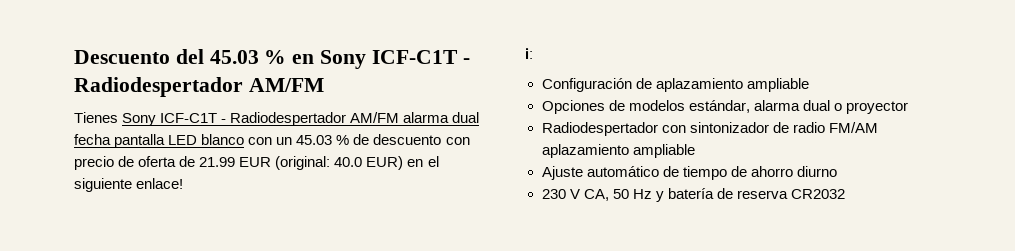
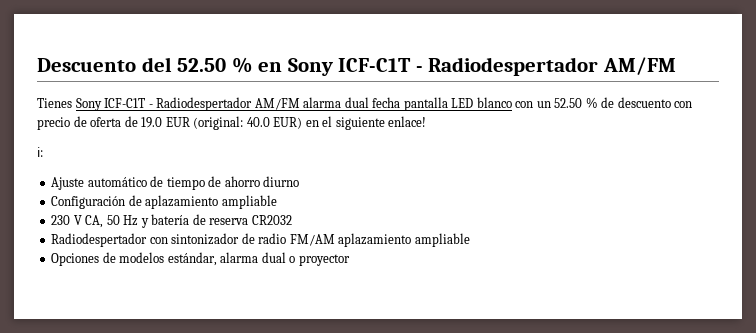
- Descuento del 45.03 % en Sony ICF-C1T - Radiodespertador AM/FM
+ Descuento del 52.50 % en Sony ICF-C1T - Radiodespertador AM/FM
- Tienes Sony ICF-C1T - Radiodespertador AM/FM alarma dual fecha pantalla LED blanco con un 45.03 % de descuento con precio de oferta de 21.99 EUR (original: 40.0 EUR) en el siguiente enlace!
+ Tienes Sony ICF-C1T - Radiodespertador AM/FM alarma dual fecha pantalla LED blanco con un 52.50 % de descuento con precio de oferta de 19.0 EUR (original: 40.0 EUR) en el siguiente enlace!
+ Ajuste automático de tiempo de ahorro diurno
  Configuración de aplazamiento ampliable
+ 230 V CA, 50 Hz y batería de reserva CR2032
+ Radiodespertador con sintonizador de radio FM/AM aplazamiento ampliable
- Radiodespertador con sintonizador de radio FM/AM aplazamiento ampliable
- Ajuste automático de tiempo de ahorro diurno
- 230 V CA, 50 Hz y batería de reserva CR2032

